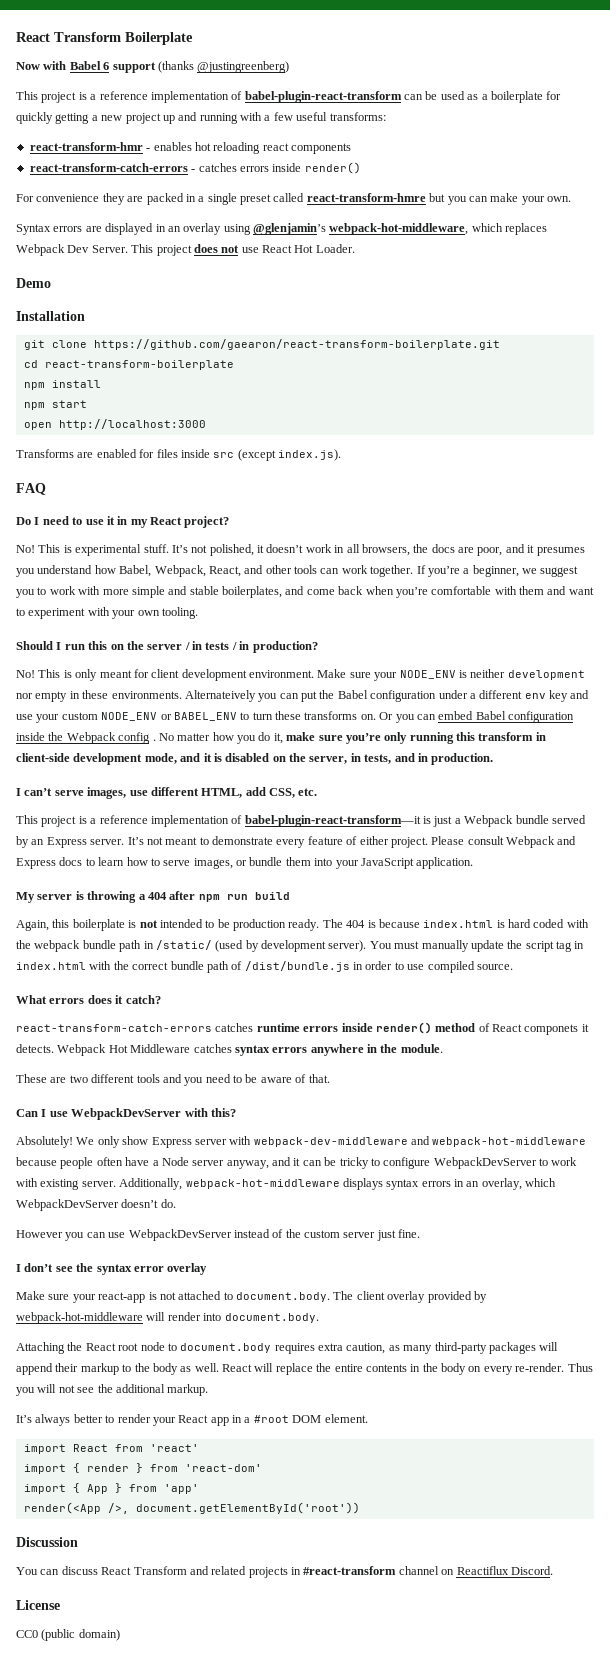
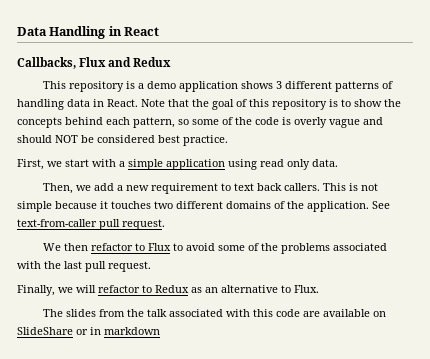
- React Transform Boilerplate
- Now with Babel 6 support (thanks @justingreenberg)
- This project is a reference implementation of babel-plugin-react-transform can be used as a boilerplate for quickly getting a new project up and running with a few useful transforms:
- react-transform-hmr - enables hot reloading react components
- react-transform-catch-errors - catches errors inside render()
- For convenience they are packed in a single preset called react-transform-hmre but you can make your own.
- Syntax errors are displayed in an overlay using @glenjamin’s webpack-hot-middleware, which replaces Webpack Dev Server. This project does not use React Hot Loader.
- Demo
- Installation
- git clone https://github.com/gaearon/react-transform-boilerplate.git
- cd react-transform-boilerplate
- npm install
- npm start
- open http://localhost:3000
- Transforms are enabled for files inside src (except index.js).
- FAQ
- Do I need to use it in my React project?
- No! This is experimental stuff. It’s not polished, it doesn’t work in all browsers, the docs are poor, and it presumes you understand how Babel, Webpack, React, and other tools can work together. If you’re a beginner, we suggest you to work with more simple and stable boilerplates, and come back when you’re comfortable with them and want to experiment with your own tooling.
- Should I run this on the server / in tests / in production?
- No! This is only meant for client development environment. Make sure your NODE_ENV is neither development nor empty in these environments. Alternateively you can put the Babel configuration under a different env key and use your custom NODE_ENV or BABEL_ENV to turn these transforms on. Or you can embed Babel configuration inside the Webpack config . No matter how you do it, make sure you’re only running this transform in client-side development mode, and it is disabled on the server, in tests, and in production.
- I can’t serve images, use different HTML, add CSS, etc.
- This project is a reference implementation of babel-plugin-react-transform—it is just a Webpack bundle served by an Express server. It’s not meant to demonstrate every feature of either project. Please consult Webpack and Express docs to learn how to serve images, or bundle them into your JavaScript application.
- My server is throwing a 404 after npm run build
- Again, this boilerplate is not intended to be production ready. The 404 is because index.html is hard coded with the webpack bundle path in /static/ (used by development server). You must manually update the script tag in index.html with the correct bundle path of /dist/bundle.js in order to use compiled source.
- What errors does it catch?
- react-transform-catch-errors catches runtime errors inside render() method of React componets it detects. Webpack Hot Middleware catches syntax errors anywhere in the module.
- These are two different tools and you need to be aware of that.
- Can I use WebpackDevServer with this?
- Absolutely! We only show Express server with webpack-dev-middleware and webpack-hot-middleware because people often have a Node server anyway, and it can be tricky to configure WebpackDevServer to work with existing server. Additionally, webpack-hot-middleware displays syntax errors in an overlay, which WebpackDevServer doesn’t do.
- However you can use WebpackDevServer instead of the custom server just fine.
- I don’t see the syntax error overlay
- Make sure your react-app is not attached to document.body. The client overlay provided by webpack-hot-middleware will render into document.body.
- Attaching the React root node to document.body requires extra caution, as many third-party packages will append their markup to the body as well. React will replace the entire contents in the body on every re-render. Thus you will not see the additional markup.
- It’s always better to render your React app in a #root DOM element.
- import React from 'react'
- import { render } from 'react-dom'
- import { App } from 'app'
- render(<App />, document.getElementById('root'))
- Discussion
- You can discuss React Transform and related projects in #react-transform channel on Reactiflux Discord.
- License
- CC0 (public domain)
+ Data Handling in React
+ Callbacks, Flux and Redux
+ This repository is a demo application shows 3 different patterns of handling data in React. Note that the goal of this repository is to show the concepts behind each pattern, so some of the code is overly vague and should NOT be considered best practice.
+ First, we start with a simple application using read only data.
+ Then, we add a new requirement to text back callers. This is not simple because it touches two different domains of the application. See text-from-caller pull request.
+ We then refactor to Flux to avoid some of the problems associated with the last pull request.
+ Finally, we will refactor to Redux as an alternative to Flux.
+ The slides from the talk associated with this code are available on SlideShare or in markdown

